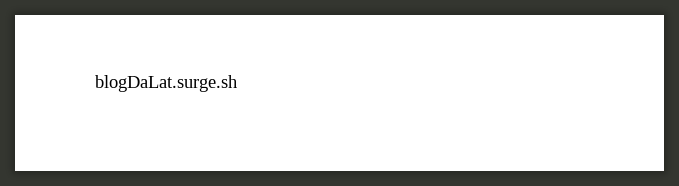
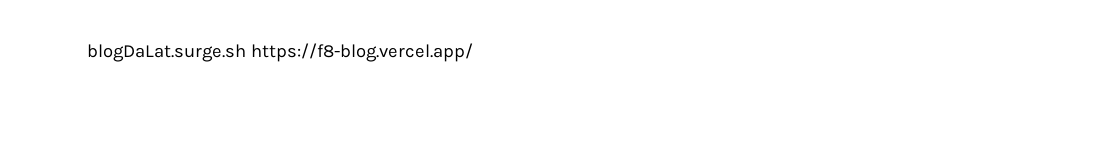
- blogDaLat.surge.sh
+ blogDaLat.surge.sh https://f8-blog.vercel.app/

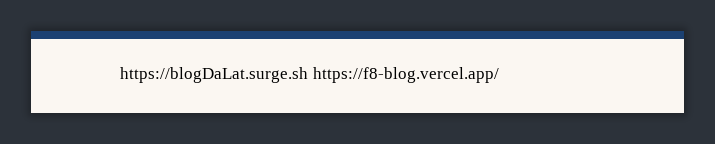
- blogDaLat.surge.sh https://f8-blog.vercel.app/
+ https://blogDaLat.surge.sh https://f8-blog.vercel.app/

